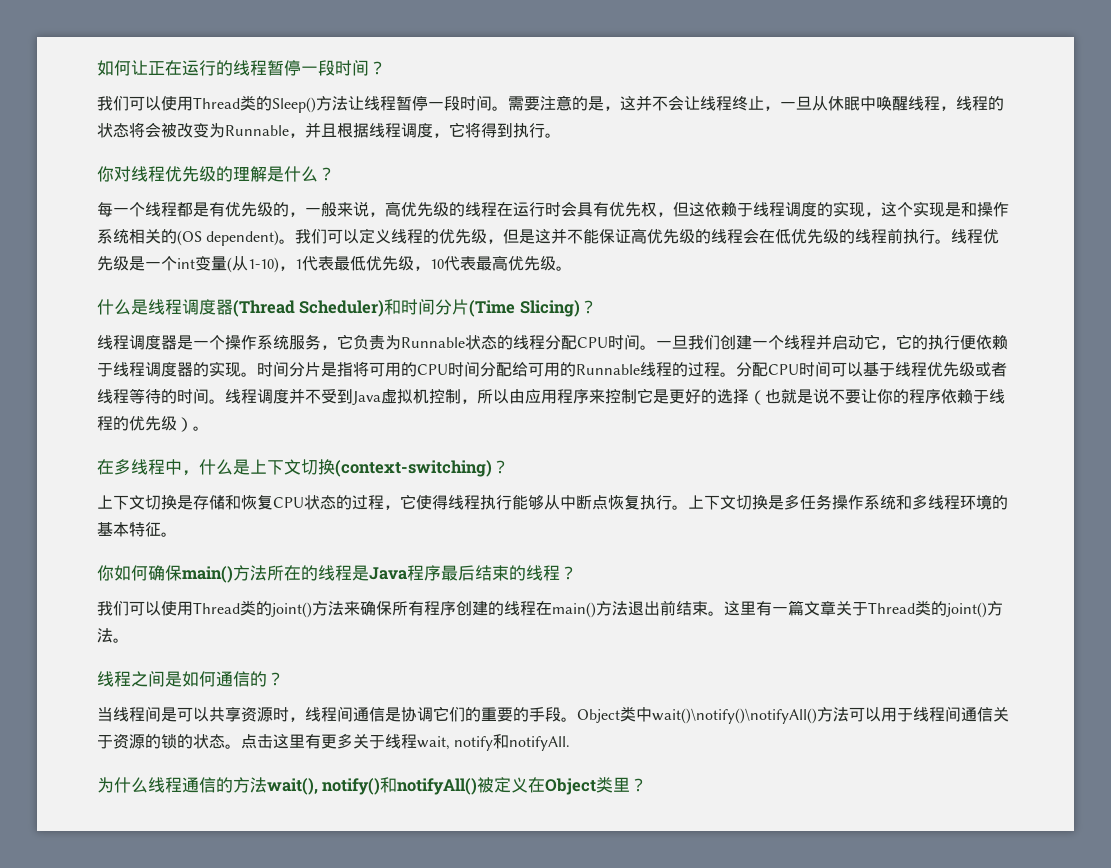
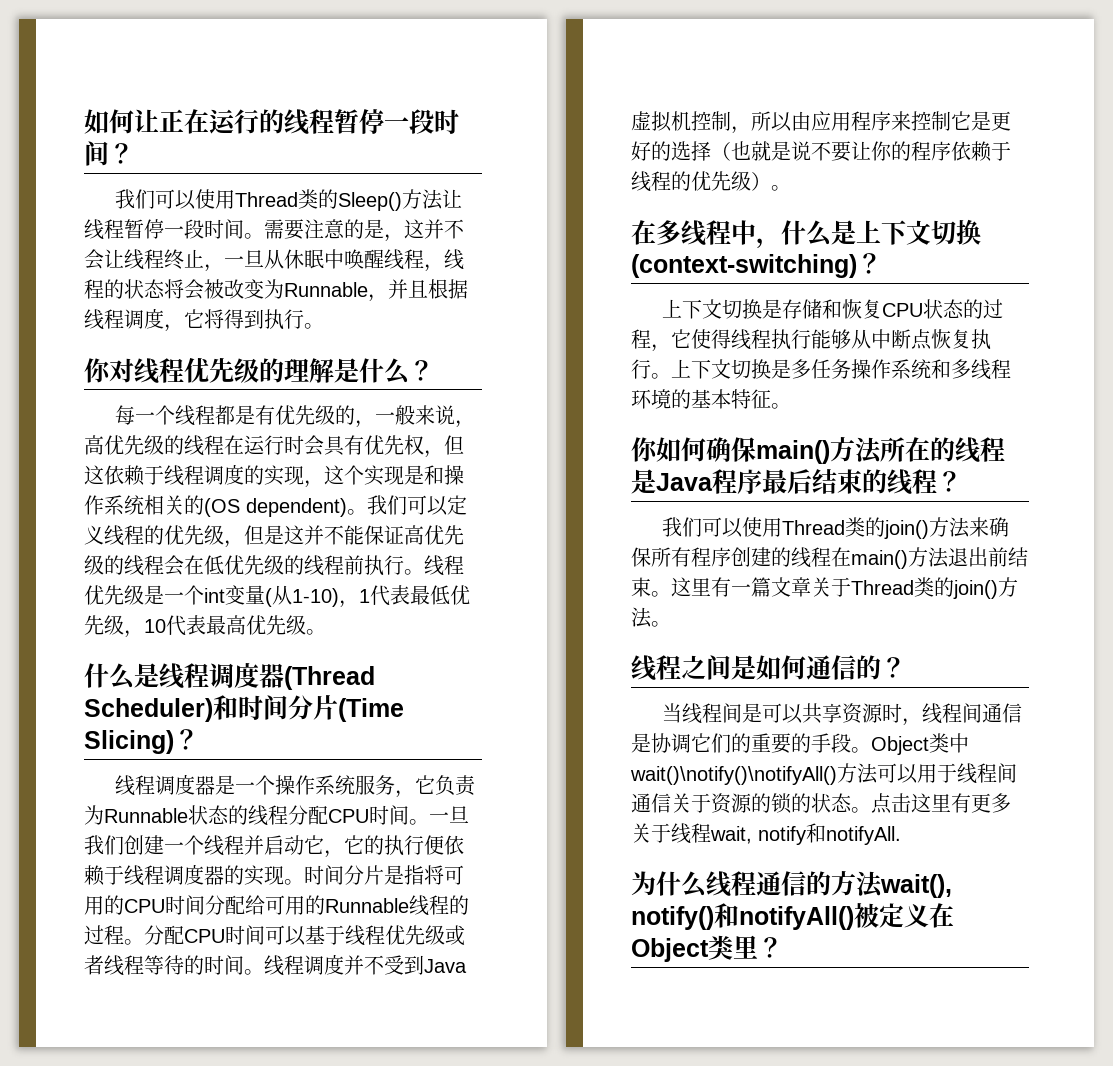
- 我们可以使用Thread类的joint()方法来确保所有程序创建的线程在main()方法退出前结束。
+ 我们可以使用Thread类的join()方法来确保所有程序创建的线程在main()方法退出前结束。
- 这里有一篇文章关于Thread类的joint()方法。
+ 这里有一篇文章关于Thread类的join()方法。

